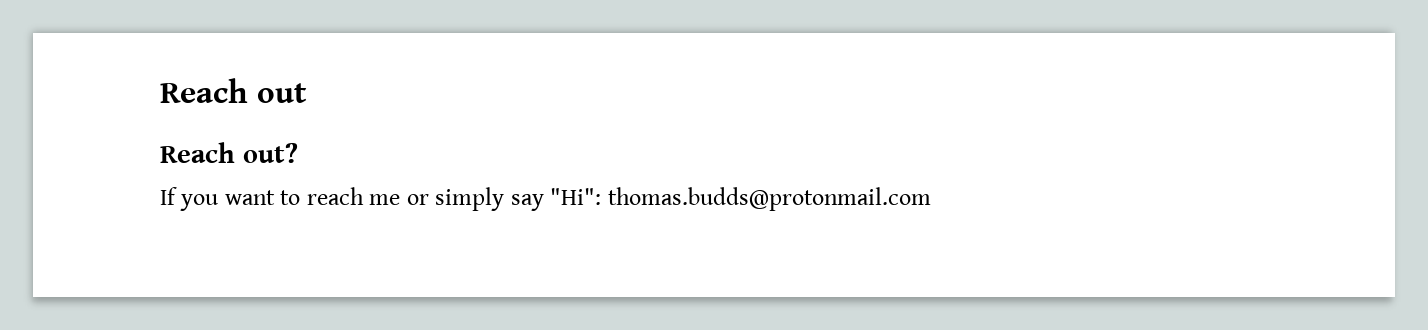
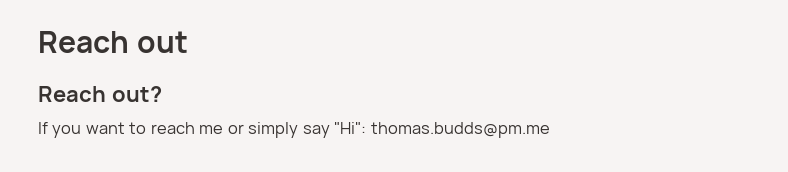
- If you want to reach me or simply say "Hi": thomas.budds@protonmail.com
+ If you want to reach me or simply say "Hi": thomas.budds@pm.me

